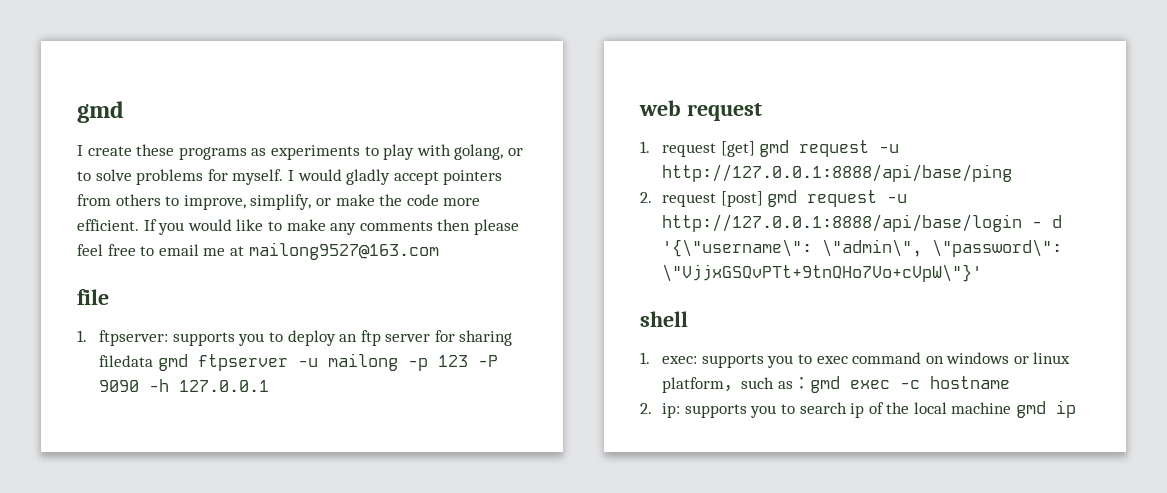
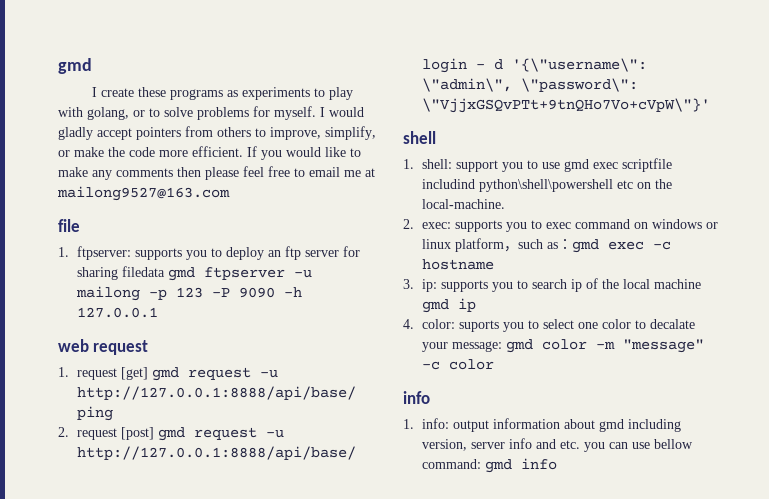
- 1. exec: supports you to exec command on windows or linux platform，such as：gmd exec -c hostname
+ 1. shell: support you to use gmd exec scriptfile includind python\shell\powershell etc on the local-machine.
+ 2. exec: supports you to exec command on windows or linux platform，such as：gmd exec -c hostname
- 2. ip: supports you to search ip of the local machine gmd ip
+ 3. ip: supports you to search ip of the local machine gmd ip
+ 4. color: suports you to select one color to decalate your message: gmd color -m "message" -c color
+ info
+ 1. info: output information about gmd including version, server info and etc. you can use bellow command: gmd info

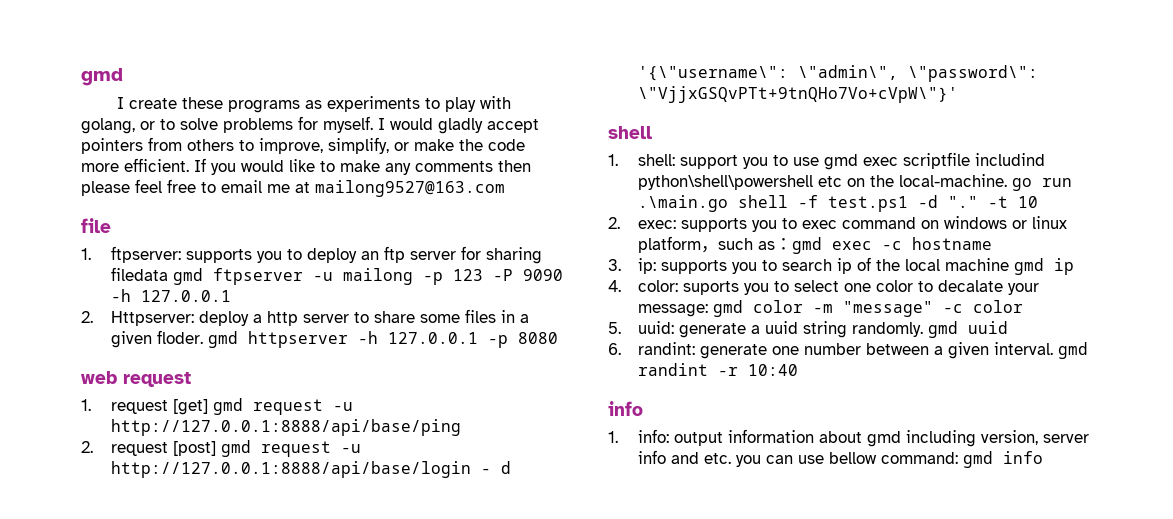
+ 2. Httpserver: deploy a http server to share some files in a given floder. gmd httpserver -h 127.0.0.1 -p 8080
- 1. shell: support you to use gmd exec scriptfile includind python\shell\powershell etc on the local-machine.
+ 1. shell: support you to use gmd exec scriptfile includind python\shell\powershell etc on the local-machine. go run .\main.go shell -f test.ps1 -d "." -t 10
+ 5. uuid: generate a uuid string randomly. gmd uuid
+ 6. randint: generate one number between a given interval. gmd randint -r 10:40

